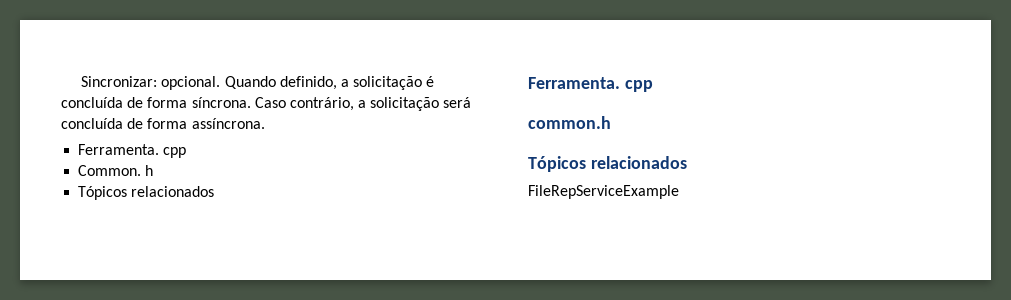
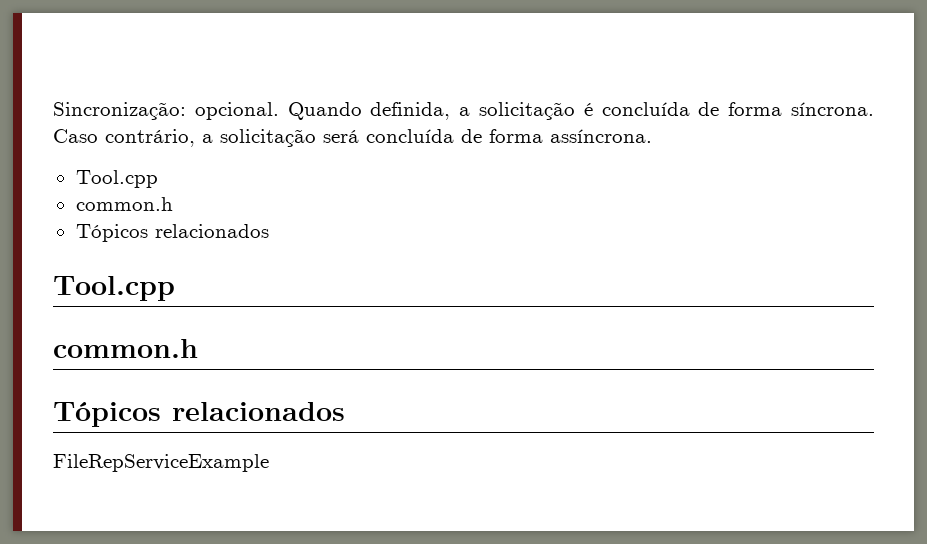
- Sincronizar: opcional.
+ Sincronização: opcional.
- Quando definido, a solicitação é concluída de forma síncrona.
+ Quando definida, a solicitação é concluída de forma síncrona.
  Caso contrário, a solicitação será concluída de forma assíncrona.
- Ferramenta. cpp
- Common. h
+ Tool.cpp
+ common.h
  Tópicos relacionados
- Ferramenta. cpp
+ Tool.cpp

